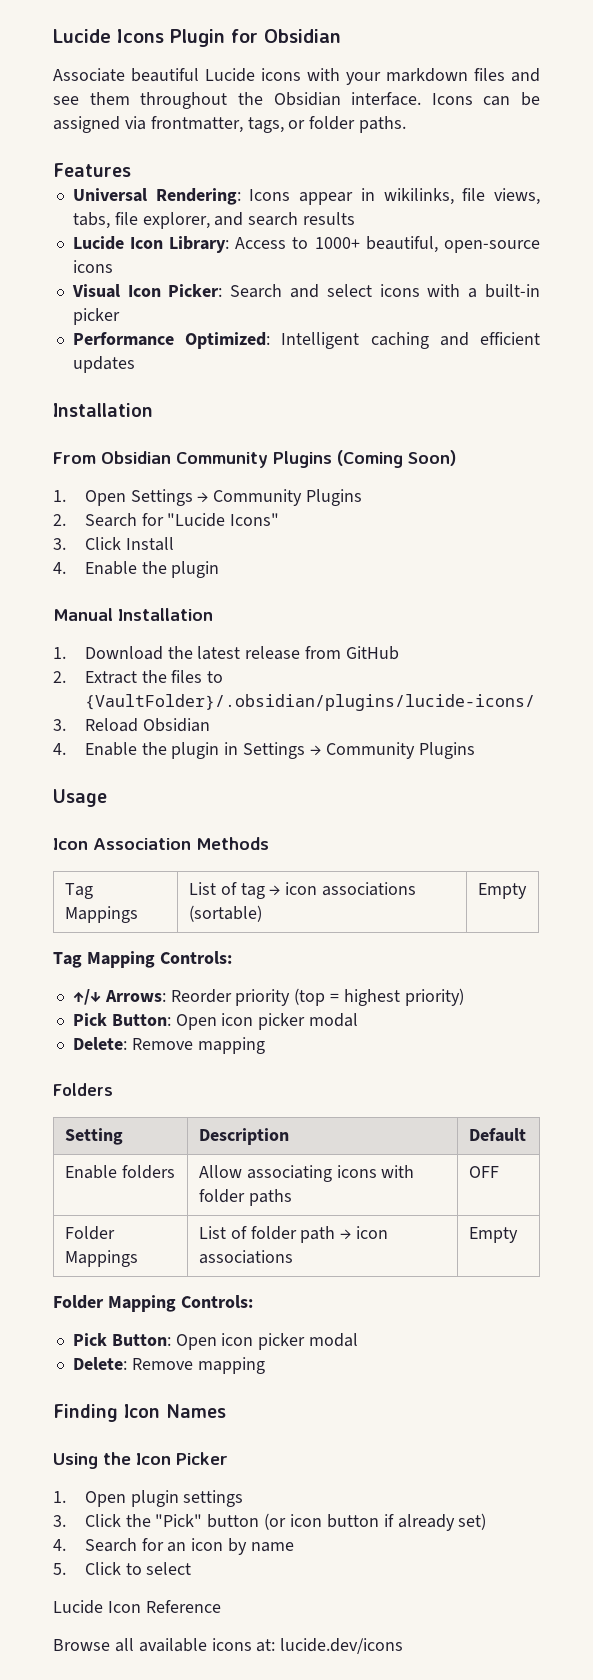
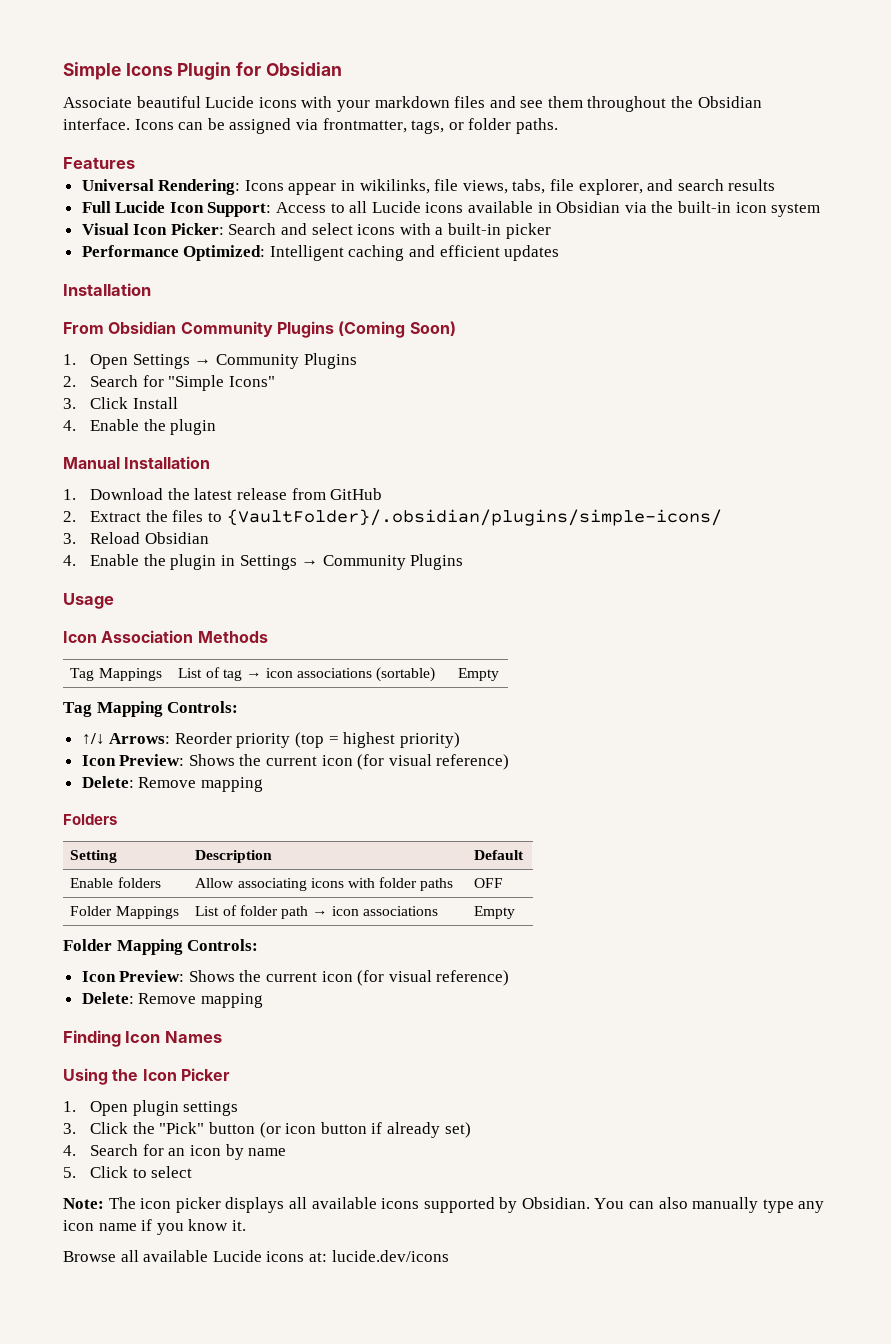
- Lucide Icons Plugin for Obsidian
+ Simple Icons Plugin for Obsidian
- Lucide Icon Library: Access to 1000+ beautiful, open-source icons
+ Full Lucide Icon Support: Access to all Lucide icons available in Obsidian via the built-in icon system
- 2. Search for "Lucide Icons"
+ 2. Search for "Simple Icons"
- 2. Extract the files to {VaultFolder}/.obsidian/plugins/lucide-icons/
+ 2. Extract the files to {VaultFolder}/.obsidian/plugins/simple-icons/
  ↑/↓ Arrows: Reorder priority (top = highest priority)
- Pick Button: Open icon picker modal
+ Icon Preview: Shows the current icon (for visual reference)
  Folder Mapping Controls:
- Pick Button: Open icon picker modal
+ Icon Preview: Shows the current icon (for visual reference)
- Lucide Icon Reference
+ Note: The icon picker displays all available icons supported by Obsidian. You can also manually type any icon name if you know it.
- Browse all available icons at: lucide.dev/icons
+ Browse all available Lucide icons at: lucide.dev/icons

